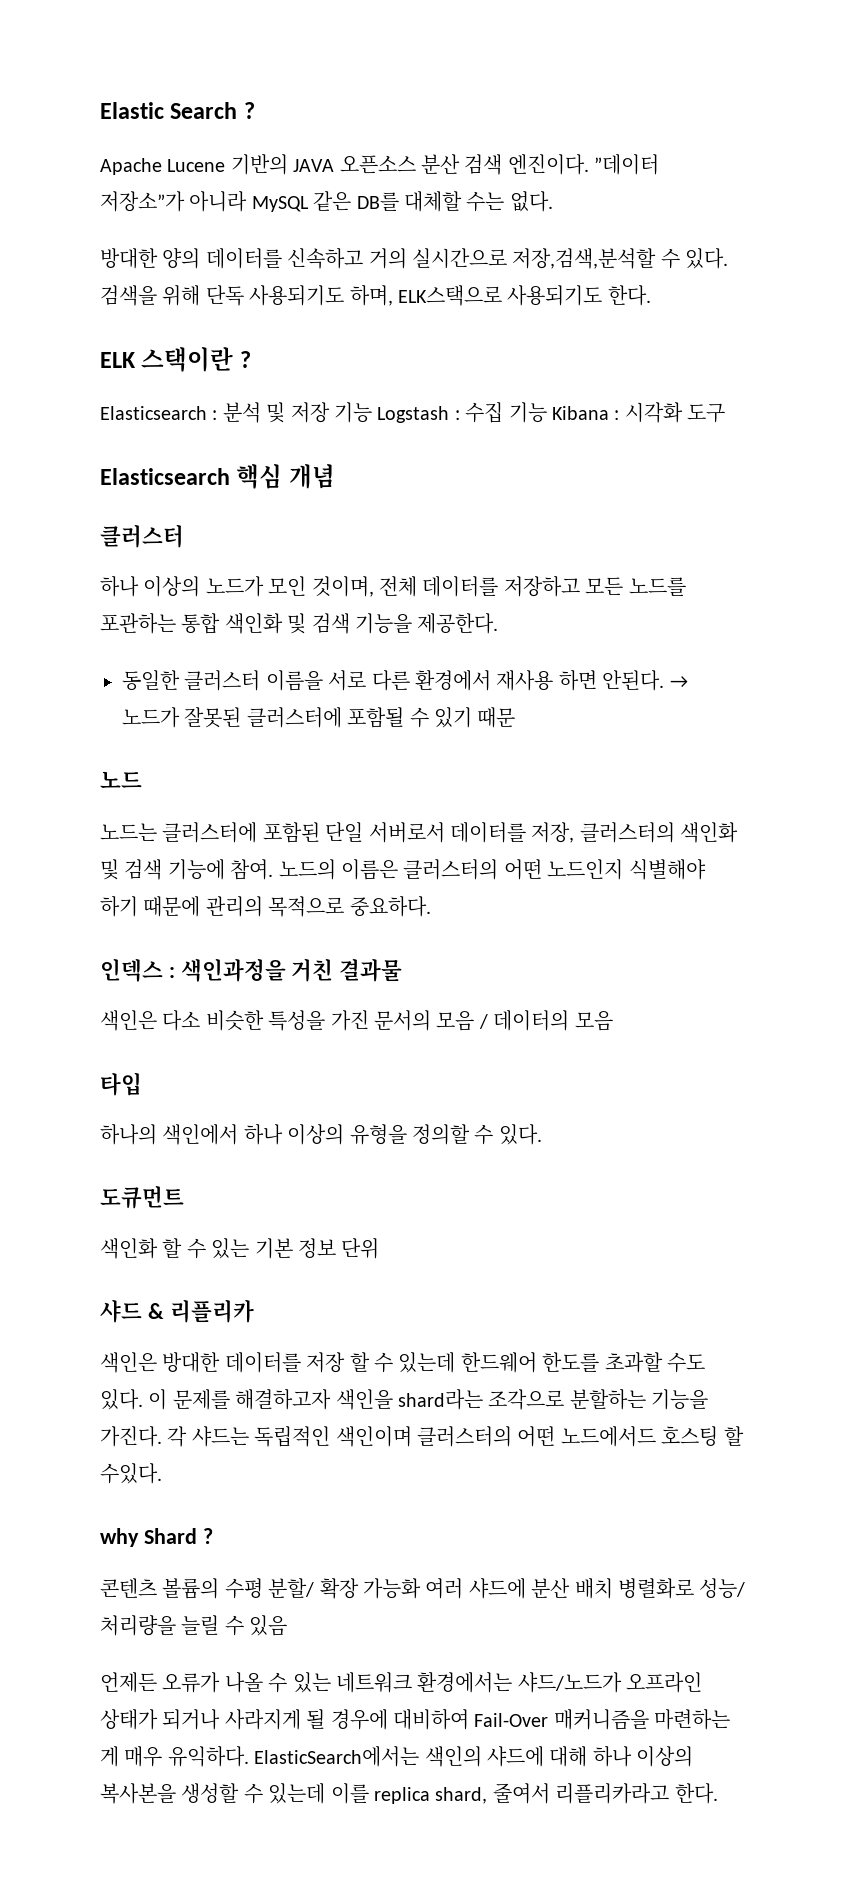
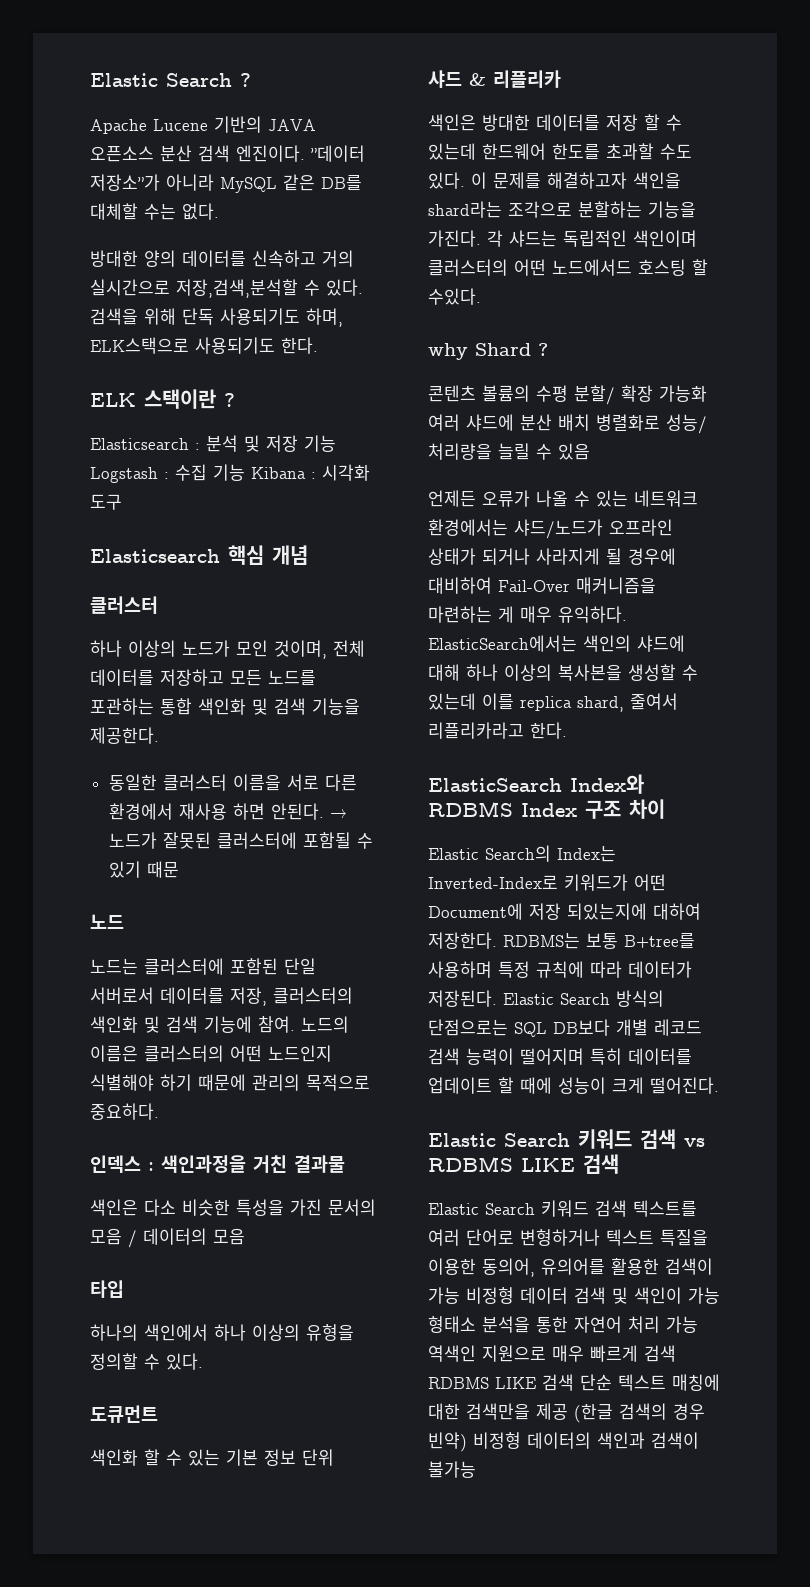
+ ElasticSearch Index와 RDBMS Index 구조 차이
+ Elastic Search의 Index는 Inverted-Index로 키워드가 어떤 Document에 저장 되있는지에 대하여 저장한다. RDBMS는 보통 B+tree를 사용하며 특정 규칙에 따라 데이터가 저장된다. Elastic Search 방식의 단점으로는 SQL DB보다 개별 레코드 검색 능력이 떨어지며 특히 데이터를 업데이트 할 때에 성능이 크게 떨어진다.
+ Elastic Search 키워드 검색 vs RDBMS LIKE 검색
+ Elastic Search 키워드 검색 텍스트를 여러 단어로 변형하거나 텍스트 특질을 이용한 동의어, 유의어를 활용한 검색이 가능 비정형 데이터 검색 및 색인이 가능 형태소 분석을 통한 자연어 처리 가능 역색인 지원으로 매우 빠르게 검색 RDBMS LIKE 검색 단순 텍스트 매칭에 대한 검색만을 제공 (한글 검색의 경우 빈약) 비정형 데이터의 색인과 검색이 불가능

